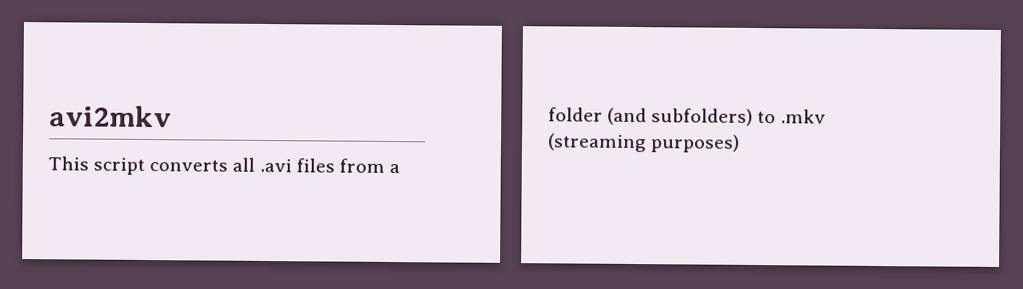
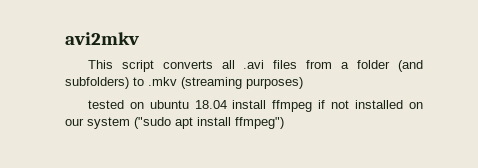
+ tested on ubuntu 18.04 install ffmpeg if not installed on our system ("sudo apt install ffmpeg")

